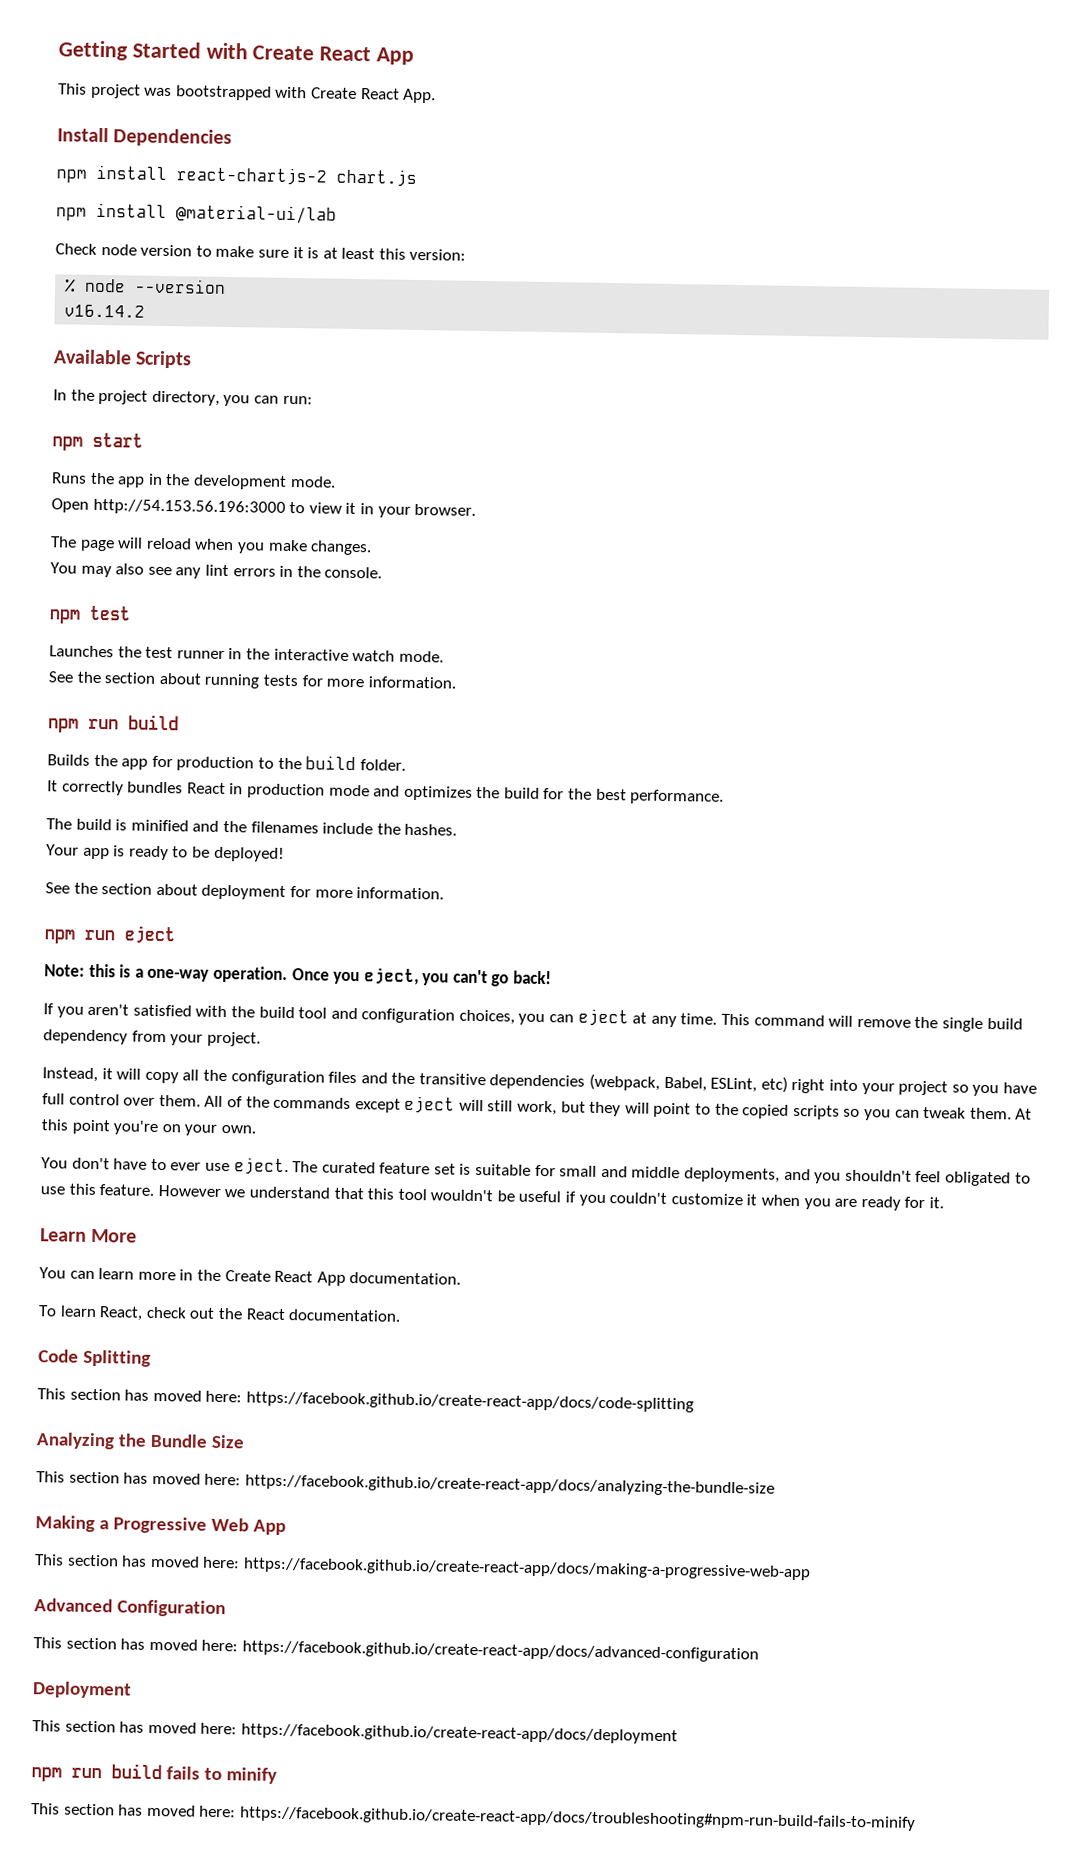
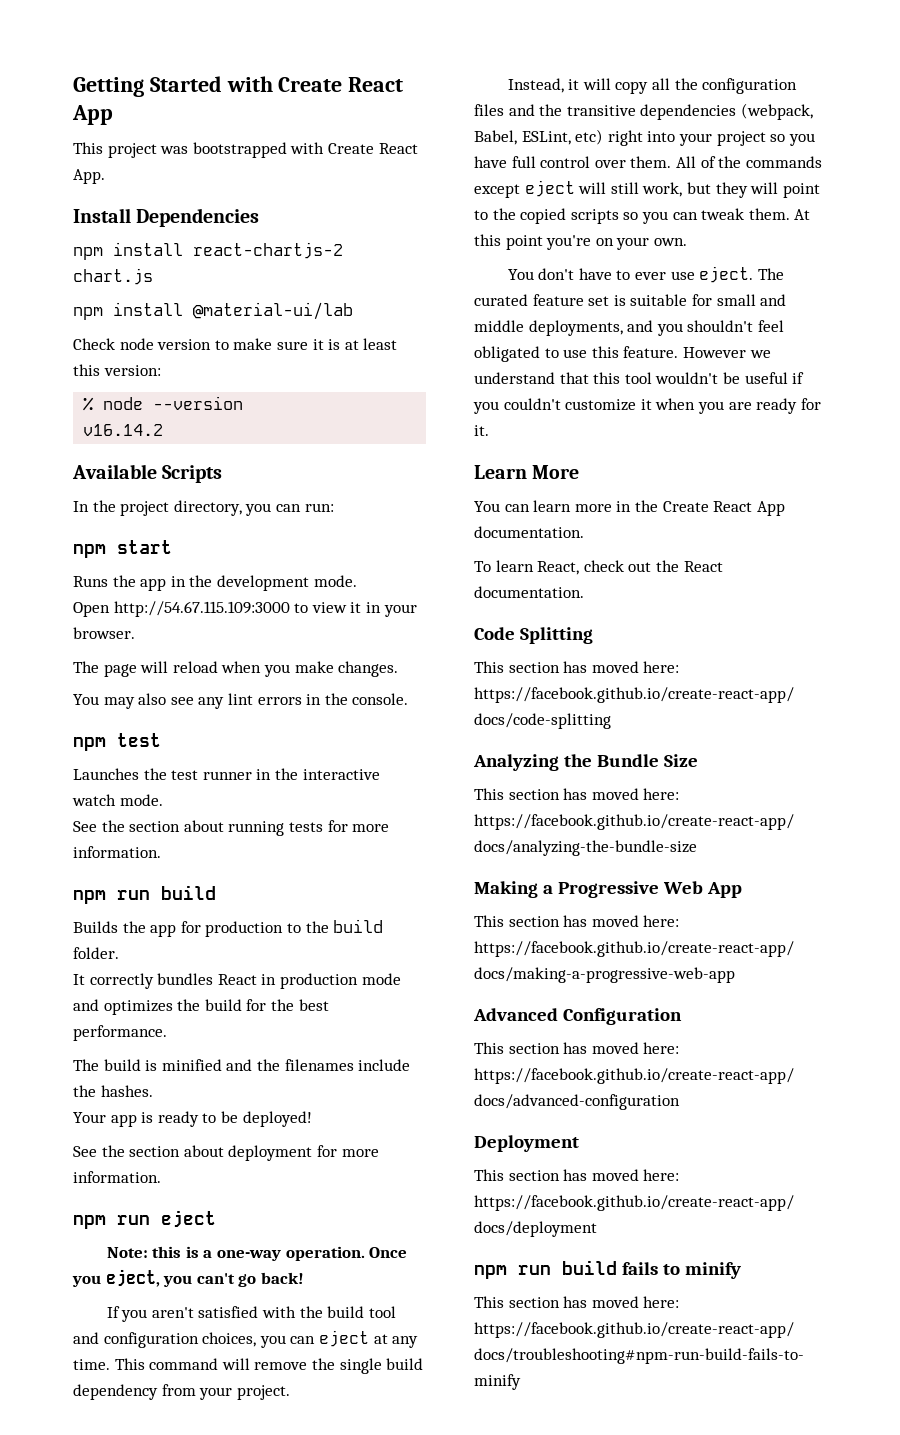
- Open http://54.153.56.196:3000 to view it in your browser.
+ Open http://54.67.115.109:3000 to view it in your browser.

